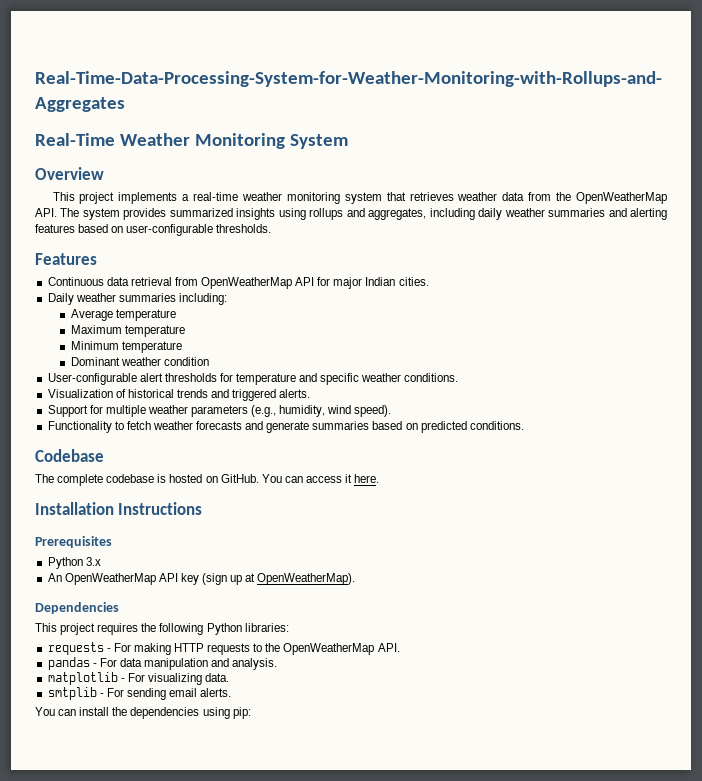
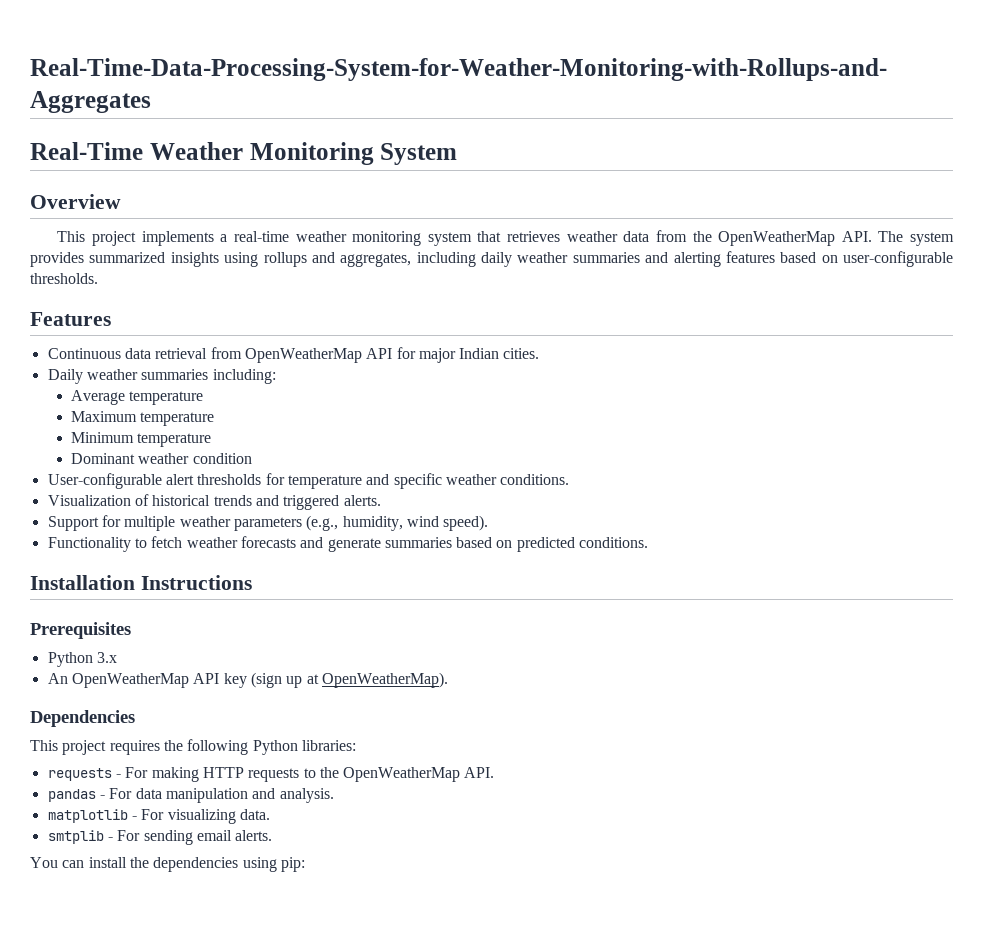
- Codebase
- The complete codebase is hosted on GitHub. You can access it here.

